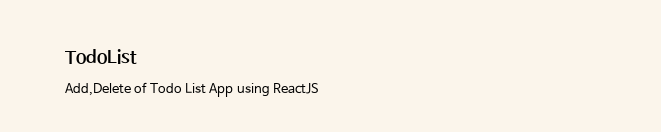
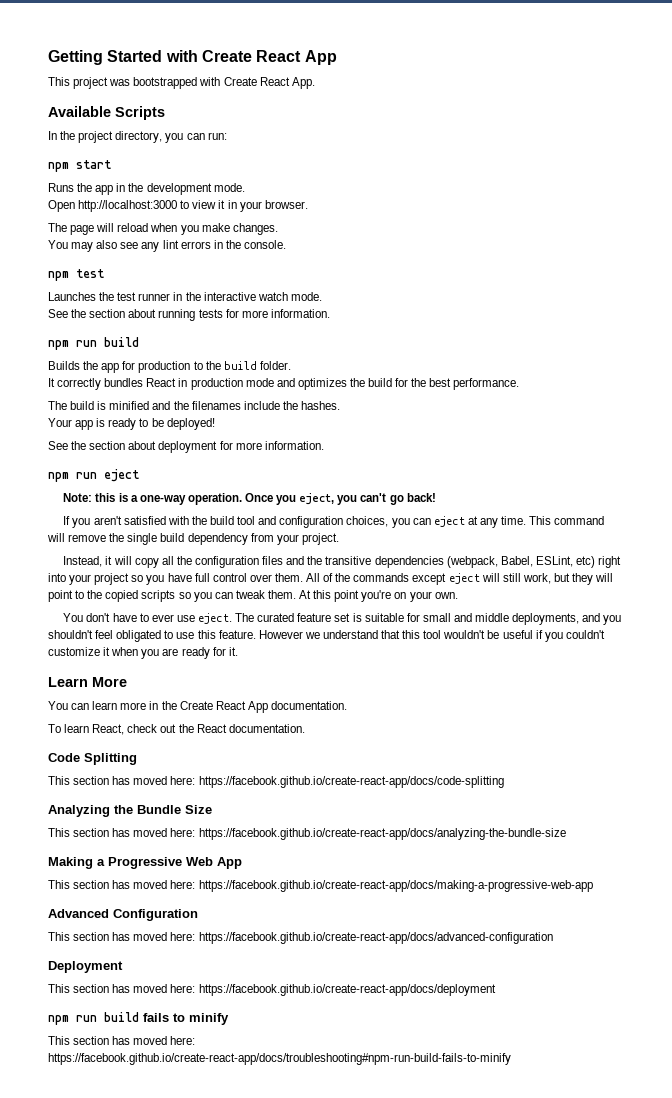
- TodoList
- Add,Delete of Todo List App using ReactJS
+ Getting Started with Create React App
+ This project was bootstrapped with Create React App.
+ Available Scripts
+ In the project directory, you can run:
+ npm start
+ Runs the app in the development mode.
+ Open http://localhost:3000 to view it in your browser.
+ The page will reload when you make changes.
+ You may also see any lint errors in the console.
+ npm test
+ Launches the test runner in the interactive watch mode.
+ See the section about running tests for more information.
+ npm run build
+ Builds the app for production to the build folder.
+ It correctly bundles React in production mode and optimizes the build for the best performance.
+ The build is minified and the filenames include the hashes.
+ Your app is ready to be deployed!
+ See the section about deployment for more information.
+ npm run eject
+ Note: this is a one-way operation. Once you eject, you can't go back!
+ If you aren't satisfied with the build tool and configuration choices, you can eject at any time. This command will remove the single build dependency from your project.
+ Instead, it will copy all the configuration files and the transitive dependencies (webpack, Babel, ESLint, etc) right into your project so you have full control over them. All of the commands except eject will still work, but they will point to the copied scripts so you can tweak them. At this point you're on your own.
+ You don't have to ever use eject. The curated feature set is suitable for small and middle deployments, and you shouldn't feel obligated to use this feature. However we understand that this tool wouldn't be useful if you couldn't customize it when you are ready for it.
+ Learn More
+ You can learn more in the Create React App documentation.
+ To learn React, check out the React documentation.
+ Code Splitting
+ This section has moved here: https://facebook.github.io/create-react-app/docs/code-splitting
+ Analyzing the Bundle Size
+ This section has moved here: https://facebook.github.io/create-react-app/docs/analyzing-the-bundle-size
+ Making a Progressive Web App
+ This section has moved here: https://facebook.github.io/create-react-app/docs/making-a-progressive-web-app
+ Advanced Configuration
+ This section has moved here: https://facebook.github.io/create-react-app/docs/advanced-configuration
+ Deployment
+ This section has moved here: https://facebook.github.io/create-react-app/docs/deployment
+ npm run build fails to minify
+ This section has moved here: https://facebook.github.io/create-react-app/docs/troubleshooting#npm-run-build-fails-to-minify

